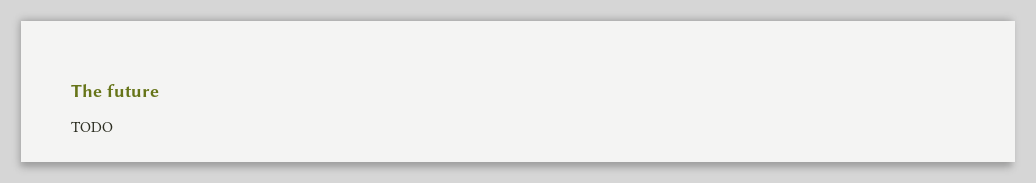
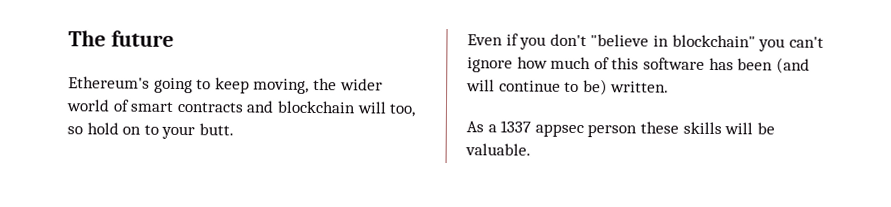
- TODO
+ Ethereum's going to keep moving, the wider world of smart contracts and blockchain will too, so hold on to your butt.
+ Even if you don't "believe in blockchain" you can't ignore how much of this software has been (and will continue to be) written.
+ As a 1337 appsec person these skills will be valuable.

